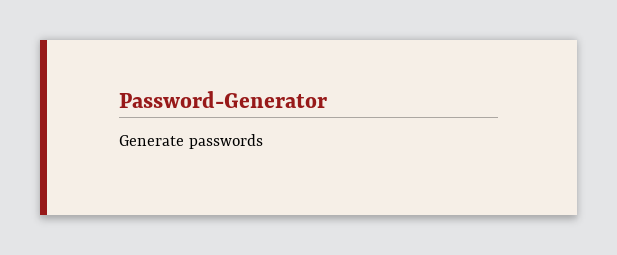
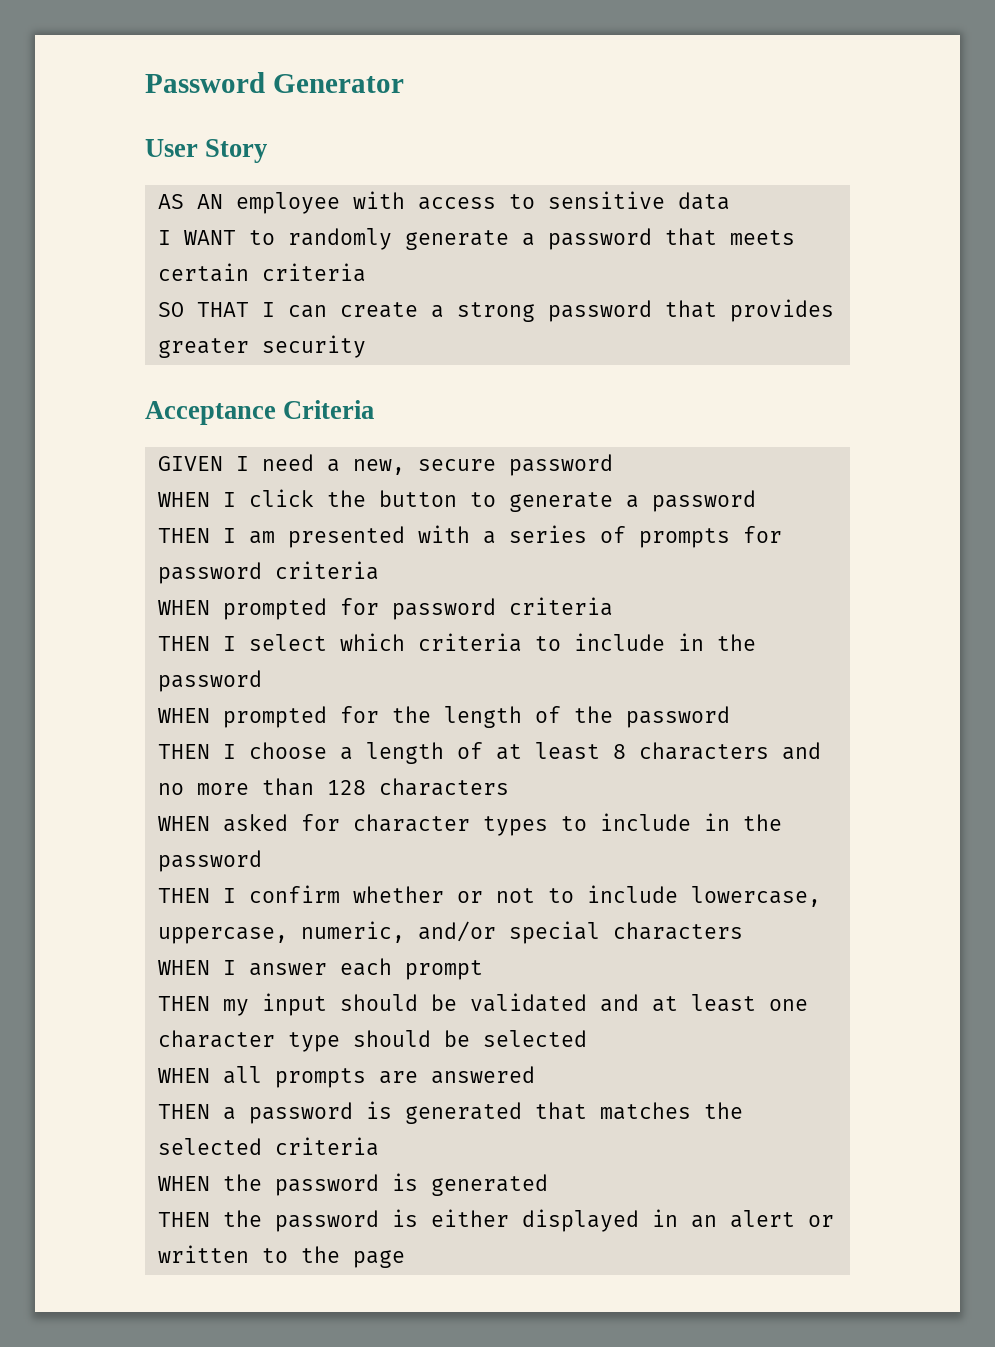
- Password-Generator
- Generate passwords
+ Password Generator
+ User Story
+ AS AN employee with access to sensitive data
+ I WANT to randomly generate a password that meets certain criteria
+ SO THAT I can create a strong password that provides greater security
+ Acceptance Criteria
+ GIVEN I need a new, secure password
+ WHEN I click the button to generate a password
+ THEN I am presented with a series of prompts for password criteria
+ WHEN prompted for password criteria
+ THEN I select which criteria to include in the password
+ WHEN prompted for the length of the password
+ THEN I choose a length of at least 8 characters and no more than 128 characters
+ WHEN asked for character types to include in the password
+ THEN I confirm whether or not to include lowercase, uppercase, numeric, and/or special characters
+ WHEN I answer each prompt
+ THEN my input should be validated and at least one character type should be selected
+ WHEN all prompts are answered
+ THEN a password is generated that matches the selected criteria
+ WHEN the password is generated
+ THEN the password is either displayed in an alert or written to the page

